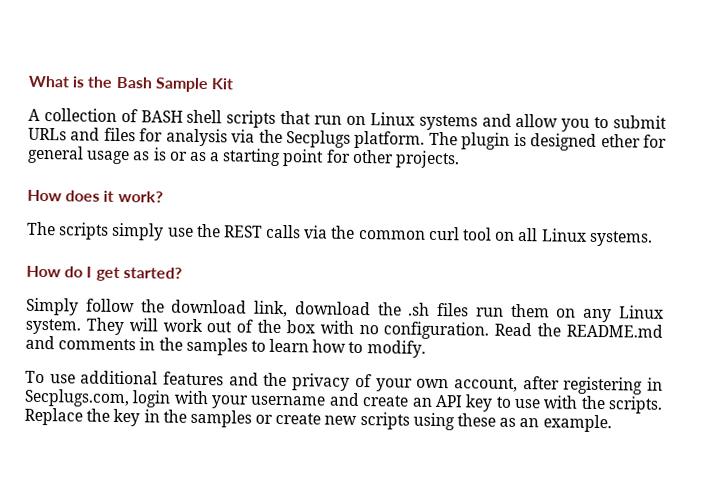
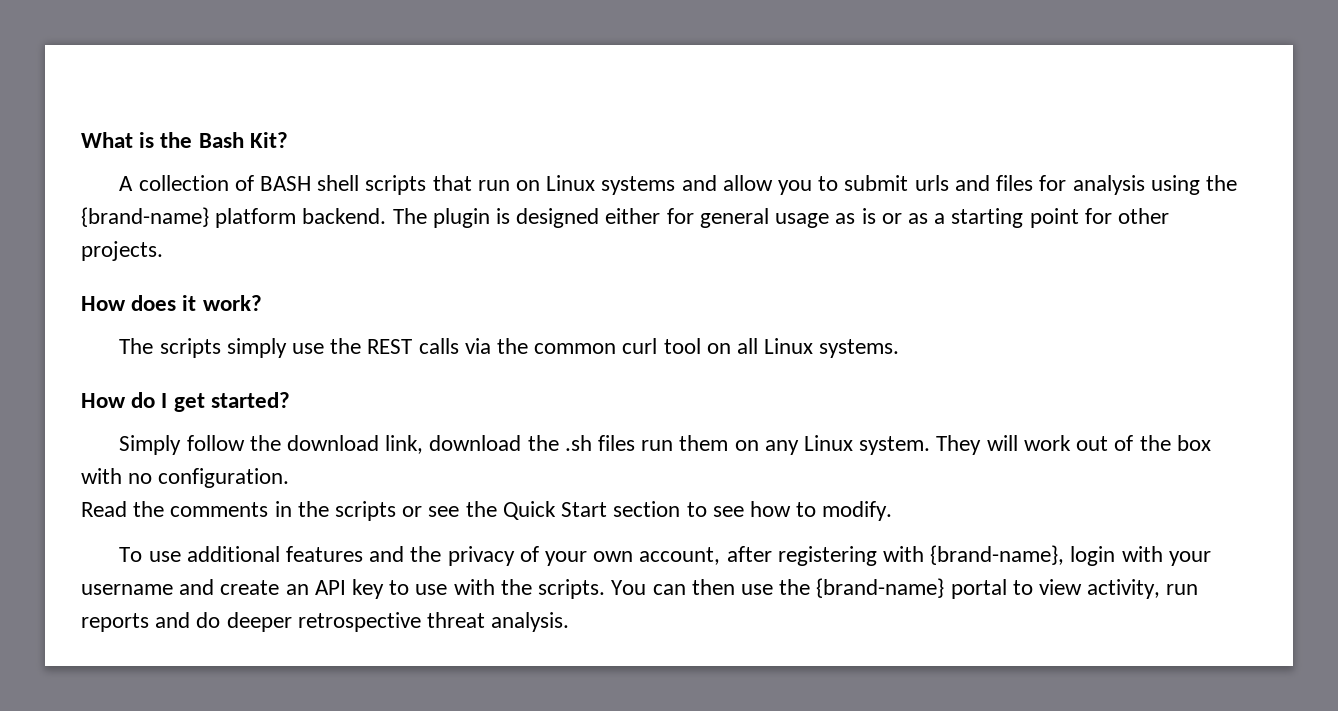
- What is the Bash Sample Kit
+ What is the Bash Kit?
- A collection of BASH shell scripts that run on Linux systems and allow you to submit URLs and files for analysis via the Secplugs platform.
+ A collection of BASH shell scripts that run on Linux systems and allow you to submit urls and files for analysis using the {brand-name} platform backend.
- The plugin is designed ether for general usage as is or as a starting point for other projects.
+ The plugin is designed either for general usage as is or as a starting point for other projects.
- They will work out of the box with no configuration. Read the README.md and comments in the samples to learn how to modify.
+ They will work out of the box with no configuration.
+ Read the comments in the scripts or see the Quick Start section to see how to modify.
- To use additional features and the privacy of your own account, after registering in Secplugs.com, login with your username and create an API key to use with the scripts.
+ To use additional features and the privacy of your own account, after registering with {brand-name}, login with your username and create an API key to use with the scripts.
- Replace the key in the samples or create new scripts using these as an example.
+ You can then use the {brand-name} portal to view activity, run reports and do deeper retrospective threat analysis.

